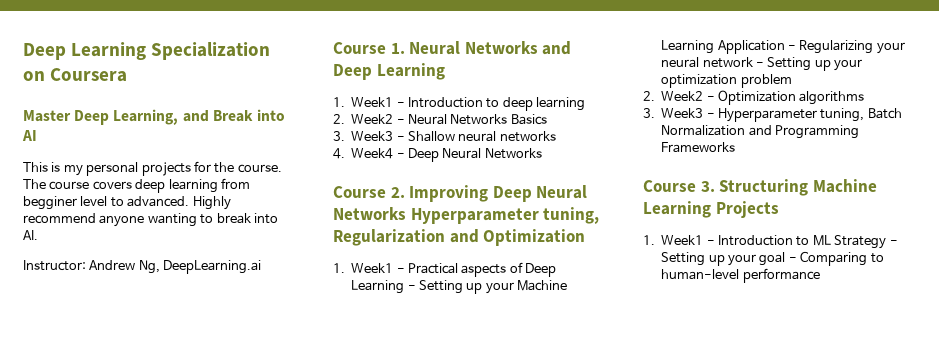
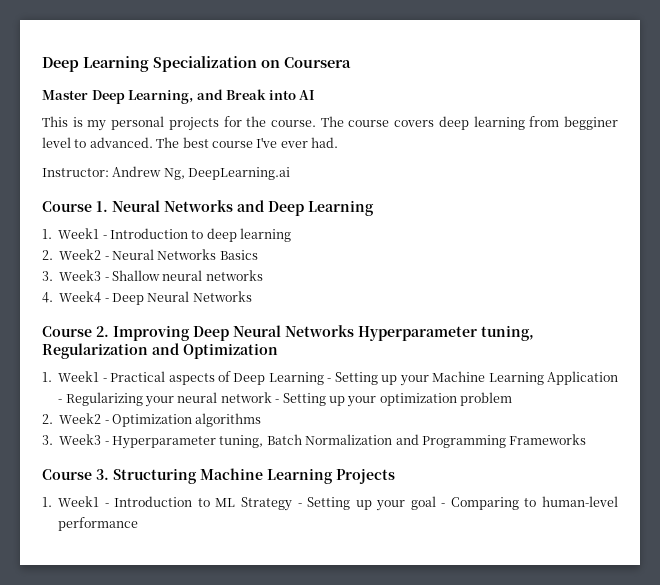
- Highly recommend anyone wanting to break into AI.
+ The best course I've ever had.

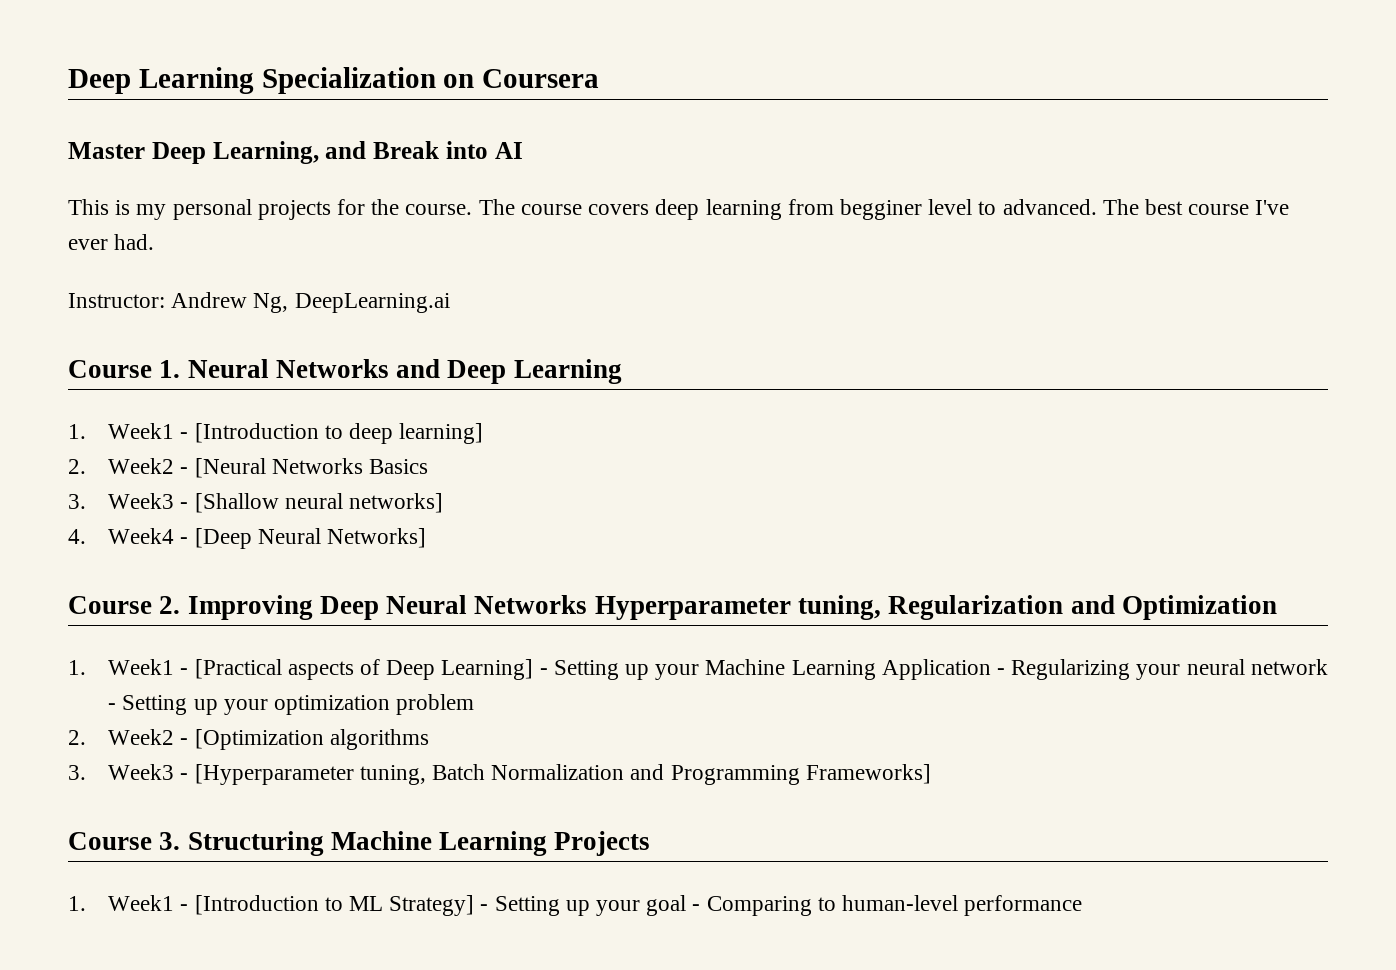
- 1. Week1 - Introduction to deep learning
- 2. Week2 - Neural Networks Basics
+ 1. Week1 - [Introduction to deep learning]
+ 2. Week2 - [Neural Networks Basics
- 3. Week3 - Shallow neural networks
+ 3. Week3 - [Shallow neural networks]
- 4. Week4 - Deep Neural Networks
+ 4. Week4 - [Deep Neural Networks]
- 1. Week1 - Practical aspects of Deep Learning - Setting up your Machine Learning Application - Regularizing your neural network - Setting up your optimization problem
+ 1. Week1 - [Practical aspects of Deep Learning] - Setting up your Machine Learning Application - Regularizing your neural network - Setting up your optimization problem
- 2. Week2 - Optimization algorithms
+ 2. Week2 - [Optimization algorithms
- 3. Week3 - Hyperparameter tuning, Batch Normalization and Programming Frameworks
+ 3. Week3 - [Hyperparameter tuning, Batch Normalization and Programming Frameworks]
- 1. Week1 - Introduction to ML Strategy - Setting up your goal - Comparing to human-level performance
+ 1. Week1 - [Introduction to ML Strategy] - Setting up your goal - Comparing to human-level performance

